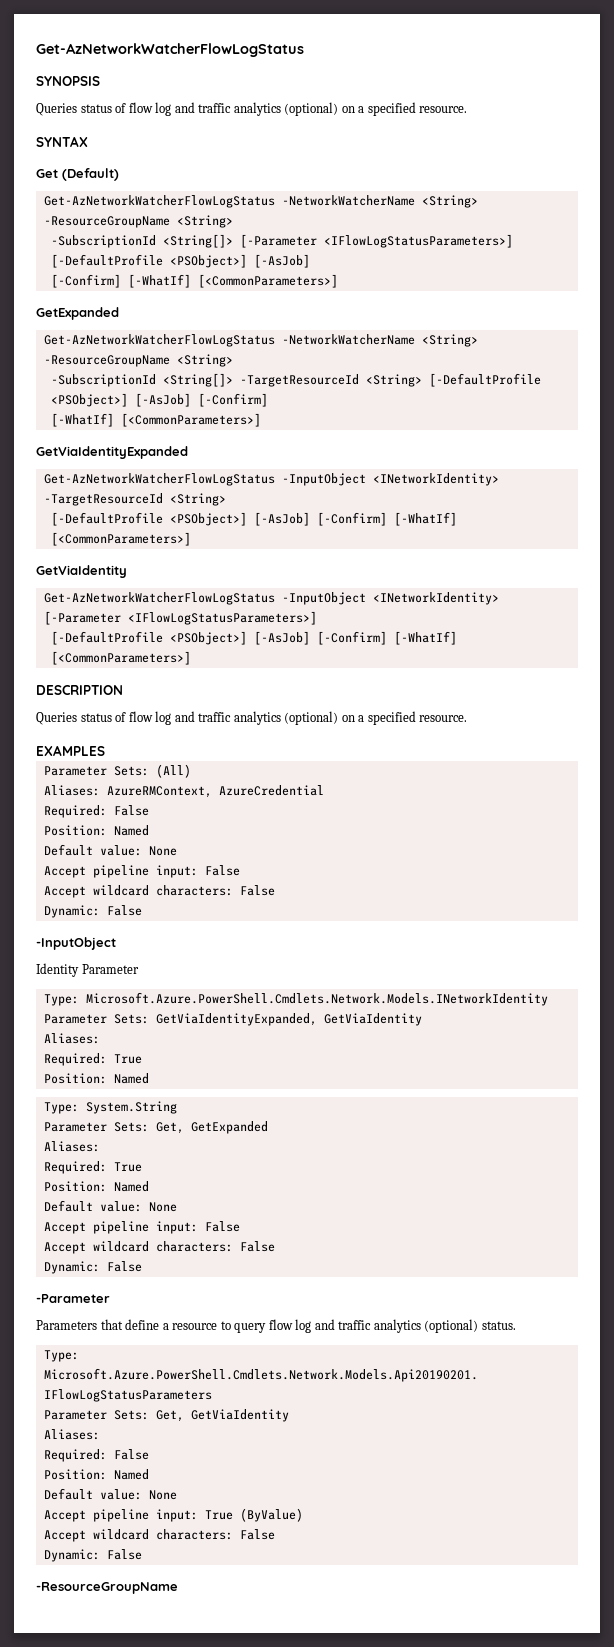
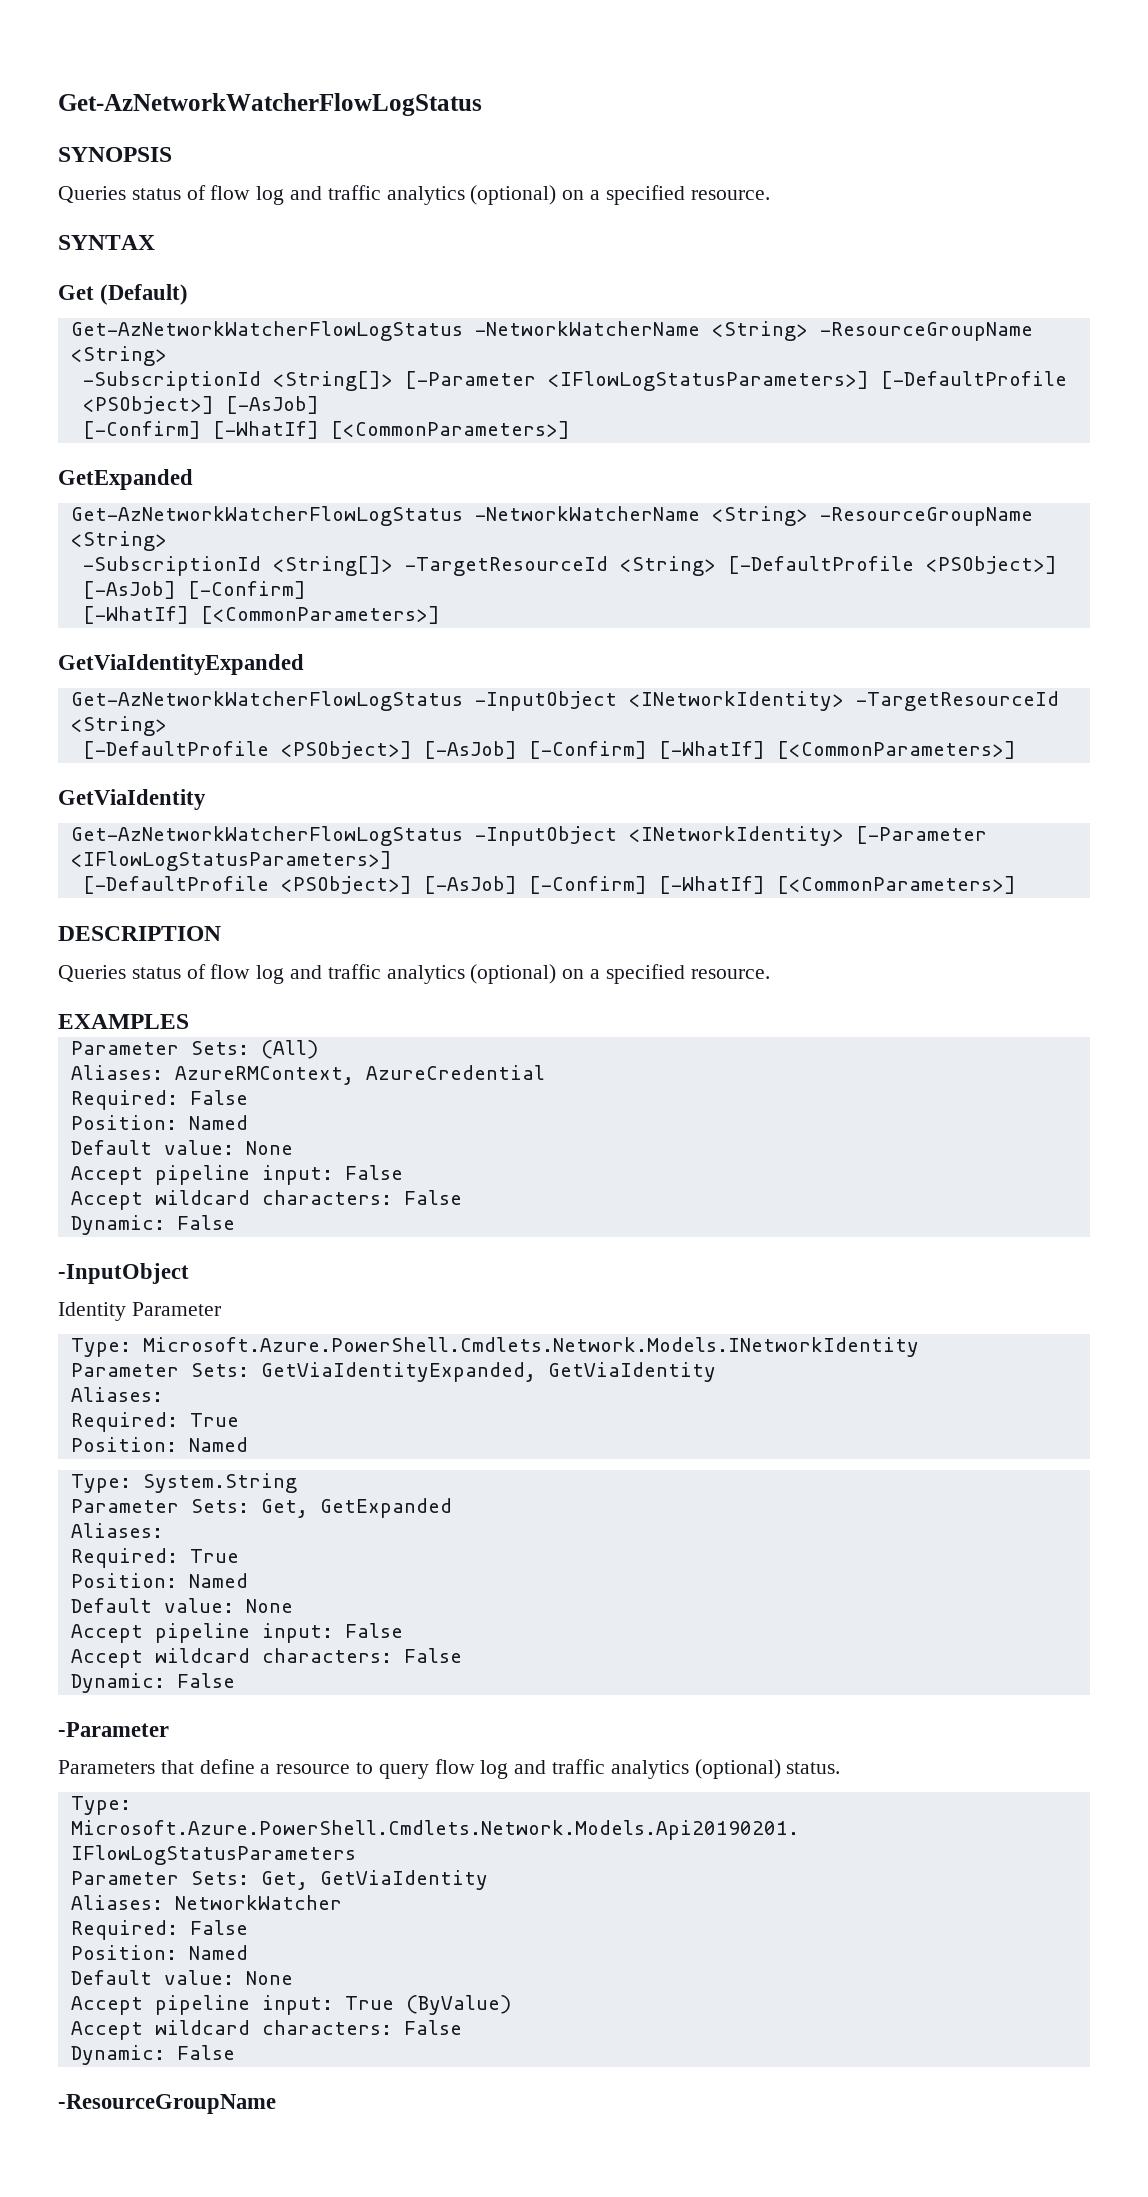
  Parameter Sets: Get, GetViaIdentity
- Aliases:
+ Aliases: NetworkWatcher

